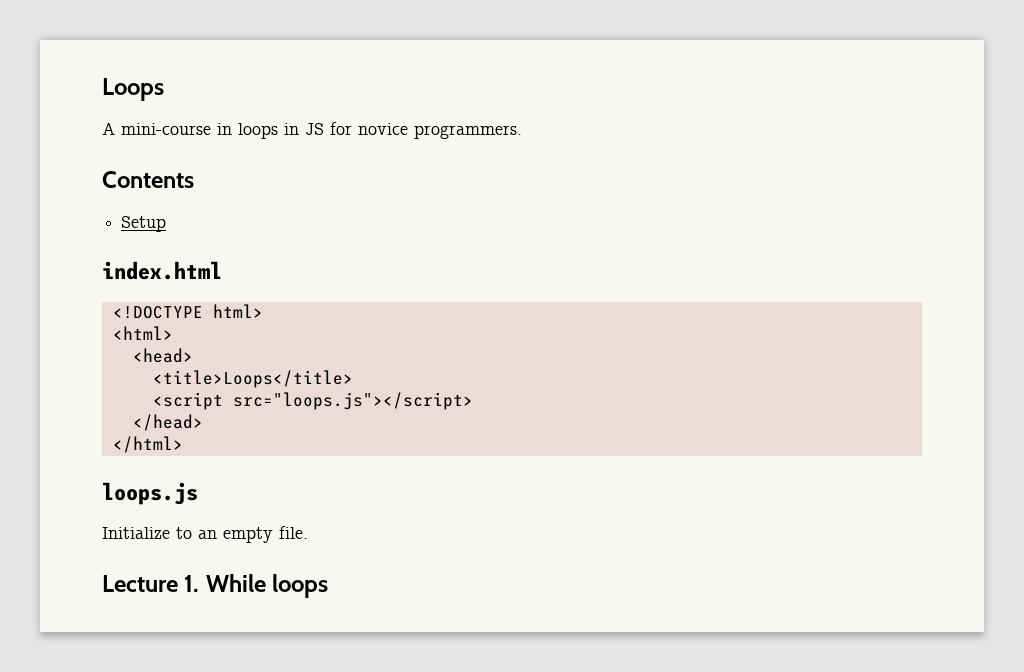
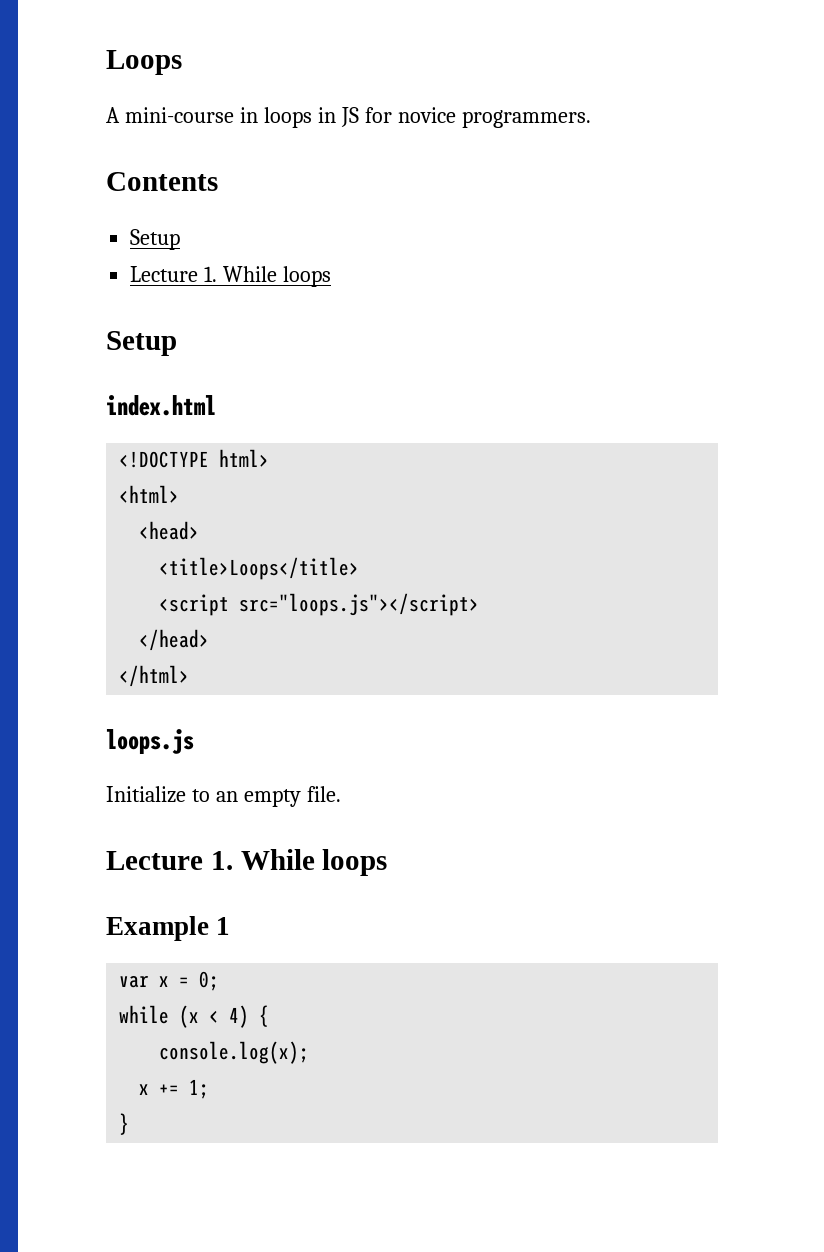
  Contents
+ Setup
+ Lecture 1. While loops
+ Example 1
+ var x = 0;
+ while (x < 4) {
+ console.log(x);
+ x += 1;
+ }

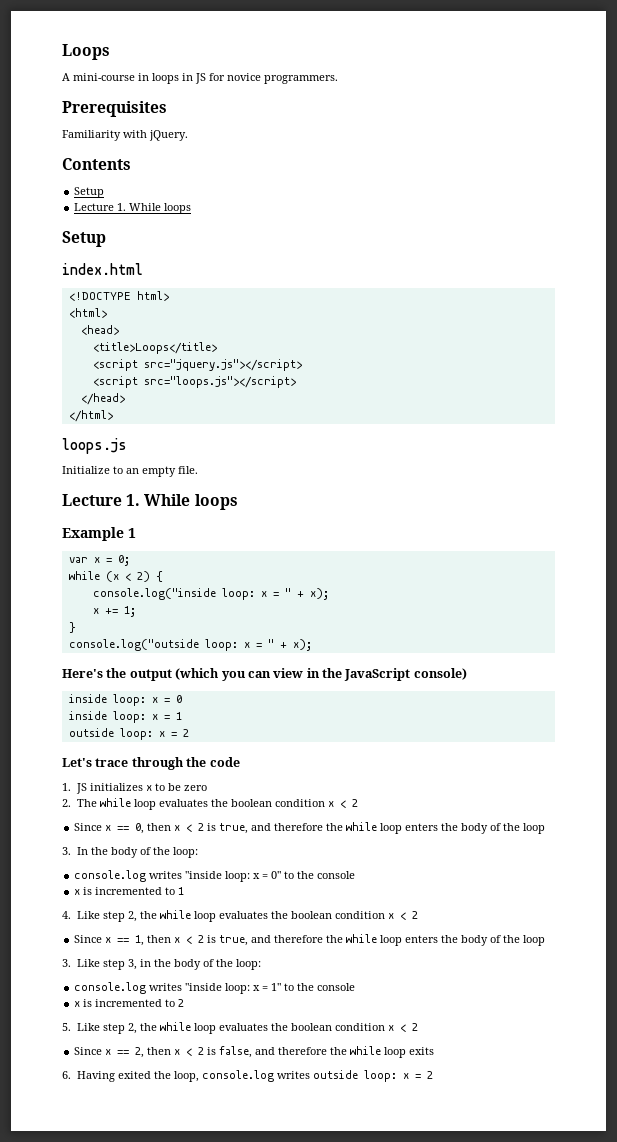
+ Prerequisites
+ Familiarity with jQuery.
+ <script src="jquery.js"></script>
- while (x < 4) {
+ while (x < 2) {
- console.log(x);
+ console.log("inside loop: x = " + x);
  x += 1;
  }
+ console.log("outside loop: x = " + x);
+ Here's the output (which you can view in the JavaScript console)
+ inside loop: x = 0
+ inside loop: x = 1
+ outside loop: x = 2
+ Let's trace through the code
+ 1. JS initializes x to be zero
+ 2. The while loop evaluates the boolean condition x < 2
+ Since x == 0, then x < 2 is true, and therefore the while loop enters the body of the loop
+ 3. In the body of the loop:
+ console.log writes "inside loop: x = 0" to the console
+ x is incremented to 1
+ 4. Like step 2, the while loop evaluates the boolean condition x < 2
+ Since x == 1, then x < 2 is true, and therefore the while loop enters the body of the loop
+ 3. Like step 3, in the body of the loop:
+ console.log writes "inside loop: x = 1" to the console
+ x is incremented to 2
+ 5. Like step 2, the while loop evaluates the boolean condition x < 2
+ Since x == 2, then x < 2 is false, and therefore the while loop exits
+ 6. Having exited the loop, console.log writes outside loop: x = 2

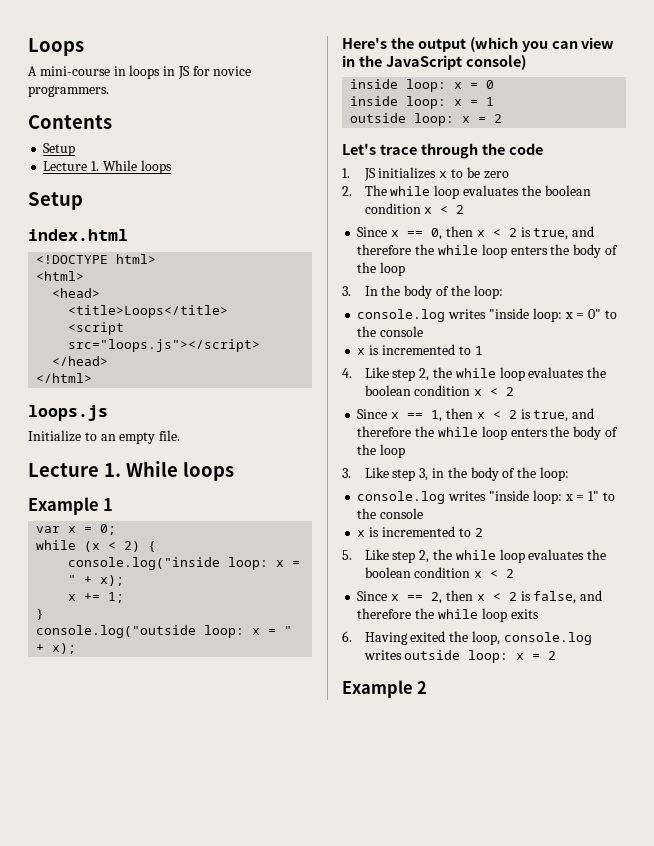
- Prerequisites
- Familiarity with jQuery.
- <script src="jquery.js"></script>
+ Example 2

